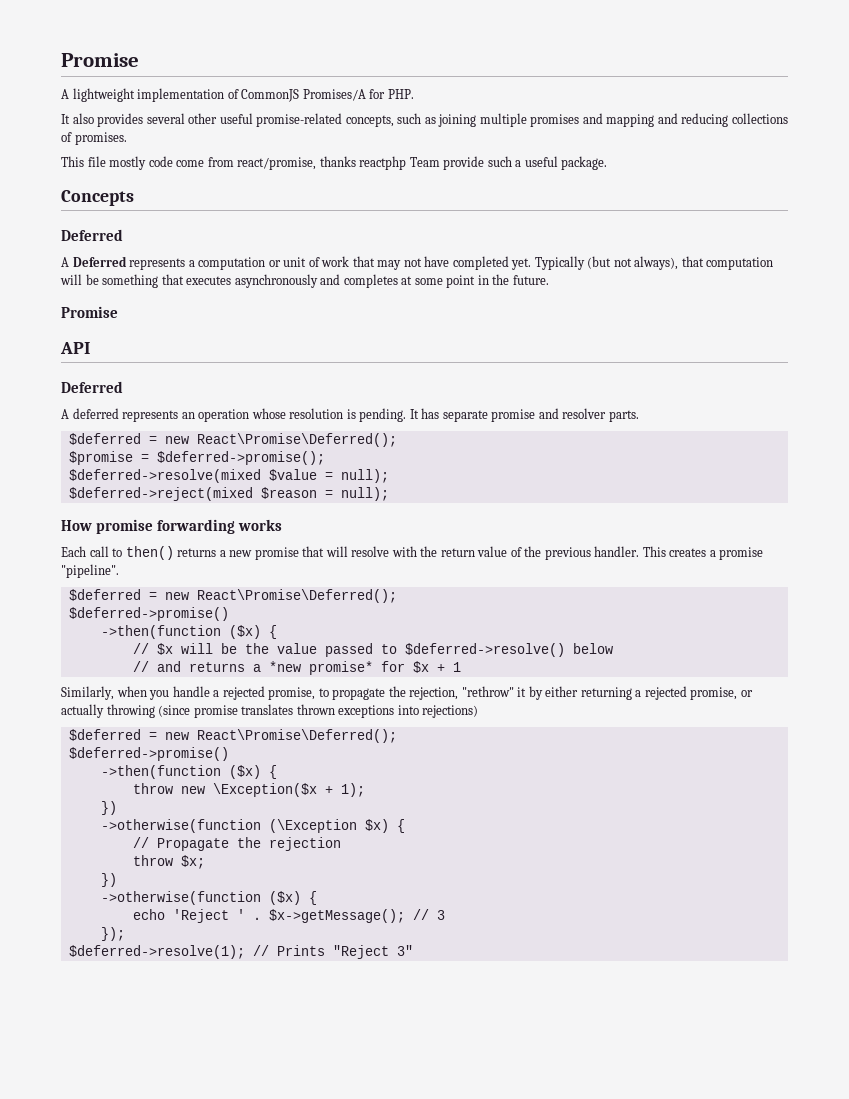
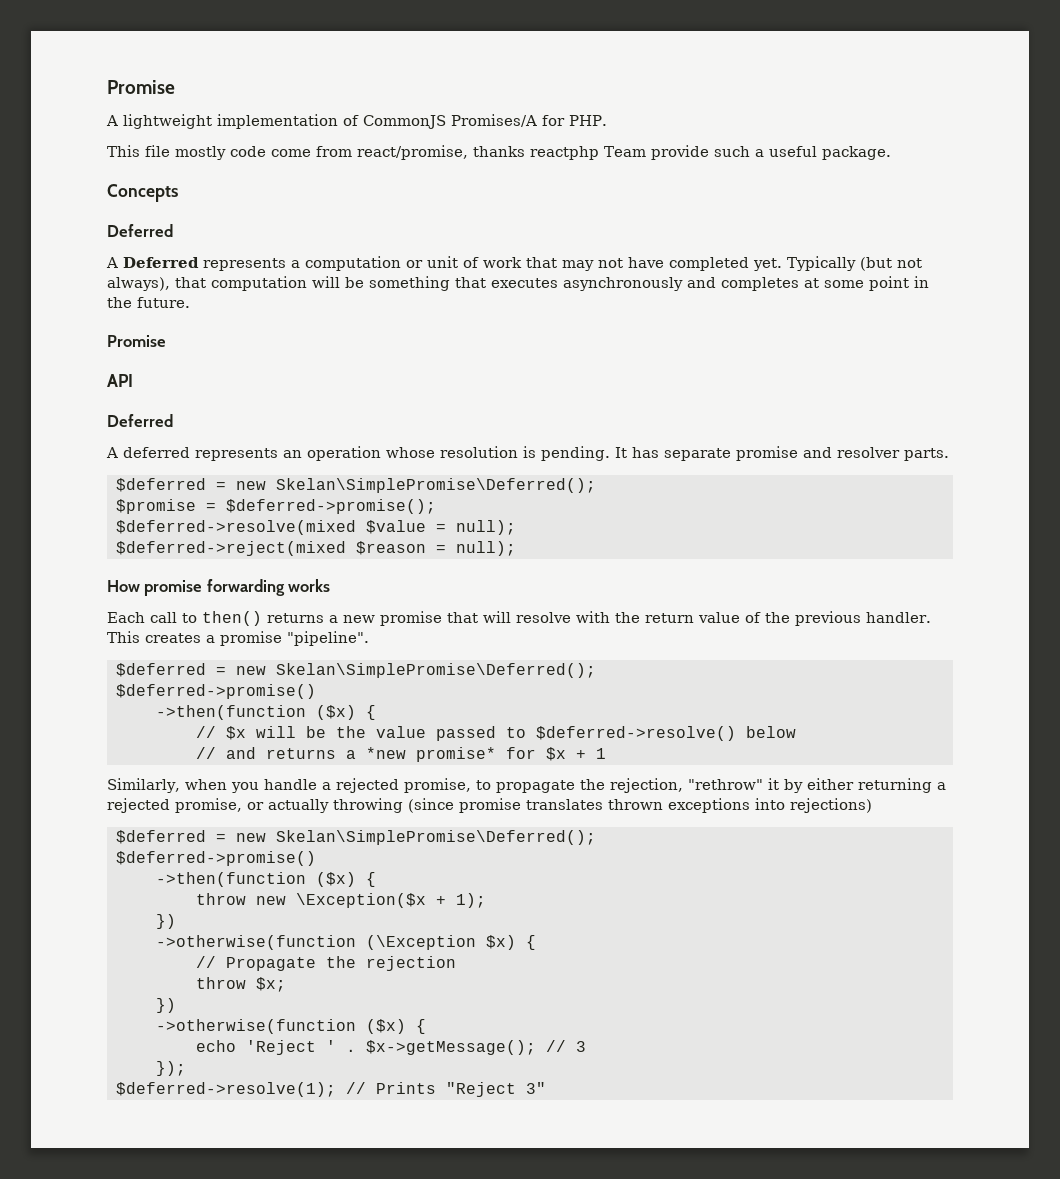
- It also provides several other useful promise-related concepts, such as joining multiple promises and mapping and reducing collections of promises.
  It has separate promise and resolver parts.
- $deferred = new React\Promise\Deferred();
+ $deferred = new Skelan\SimplePromise\Deferred();
  This creates a promise "pipeline".
- $deferred = new React\Promise\Deferred();
+ $deferred = new Skelan\SimplePromise\Deferred();
  Similarly, when you handle a rejected promise, to propagate the rejection, "rethrow" it by either returning a rejected promise, or actually throwing (since promise translates thrown exceptions into rejections)
- $deferred = new React\Promise\Deferred();
+ $deferred = new Skelan\SimplePromise\Deferred();

